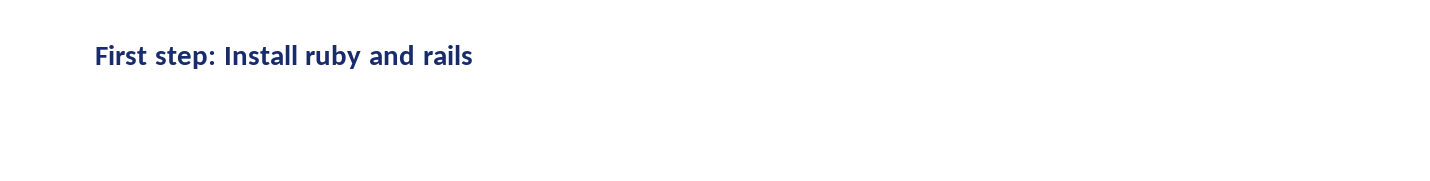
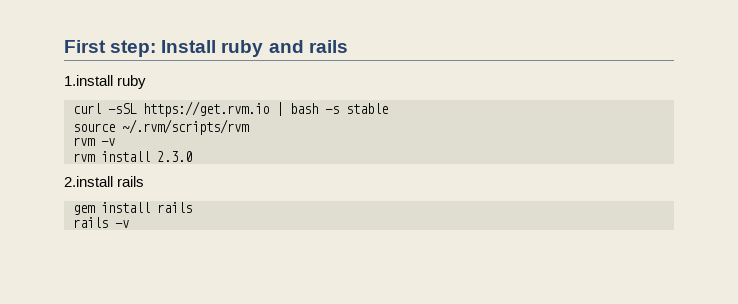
+ 1.install ruby
+ curl -sSL https://get.rvm.io | bash -s stable
+ source ~/.rvm/scripts/rvm
+ rvm -v
+ rvm install 2.3.0
+ 2.install rails
+ gem install rails
+ rails -v

